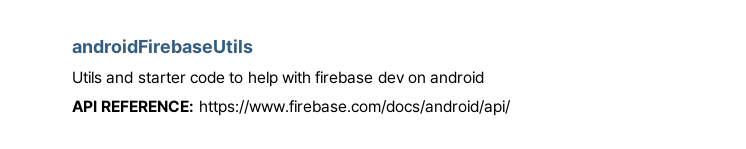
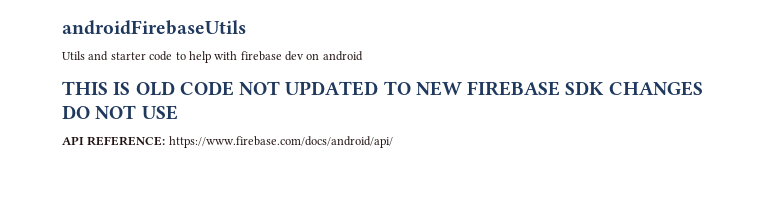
+ THIS IS OLD CODE NOT UPDATED TO NEW FIREBASE SDK CHANGES DO NOT USE

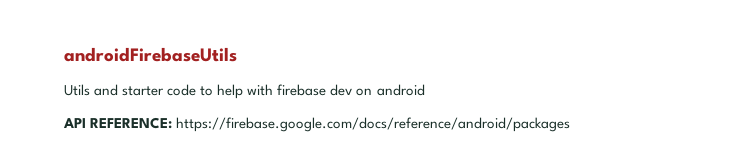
- THIS IS OLD CODE NOT UPDATED TO NEW FIREBASE SDK CHANGES DO NOT USE
- API REFERENCE: https://www.firebase.com/docs/android/api/
+ API REFERENCE: https://firebase.google.com/docs/reference/android/packages

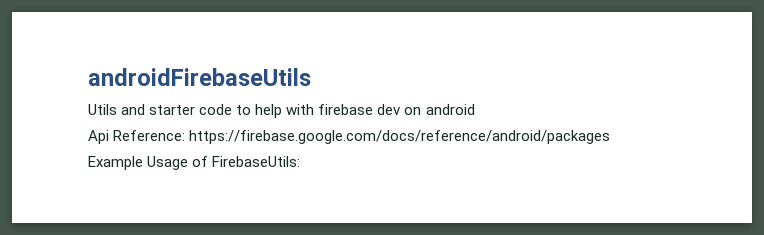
- API REFERENCE: https://firebase.google.com/docs/reference/android/packages
+ Api Reference: https://firebase.google.com/docs/reference/android/packages
+ Example Usage of FirebaseUtils:

